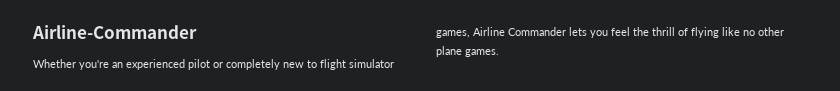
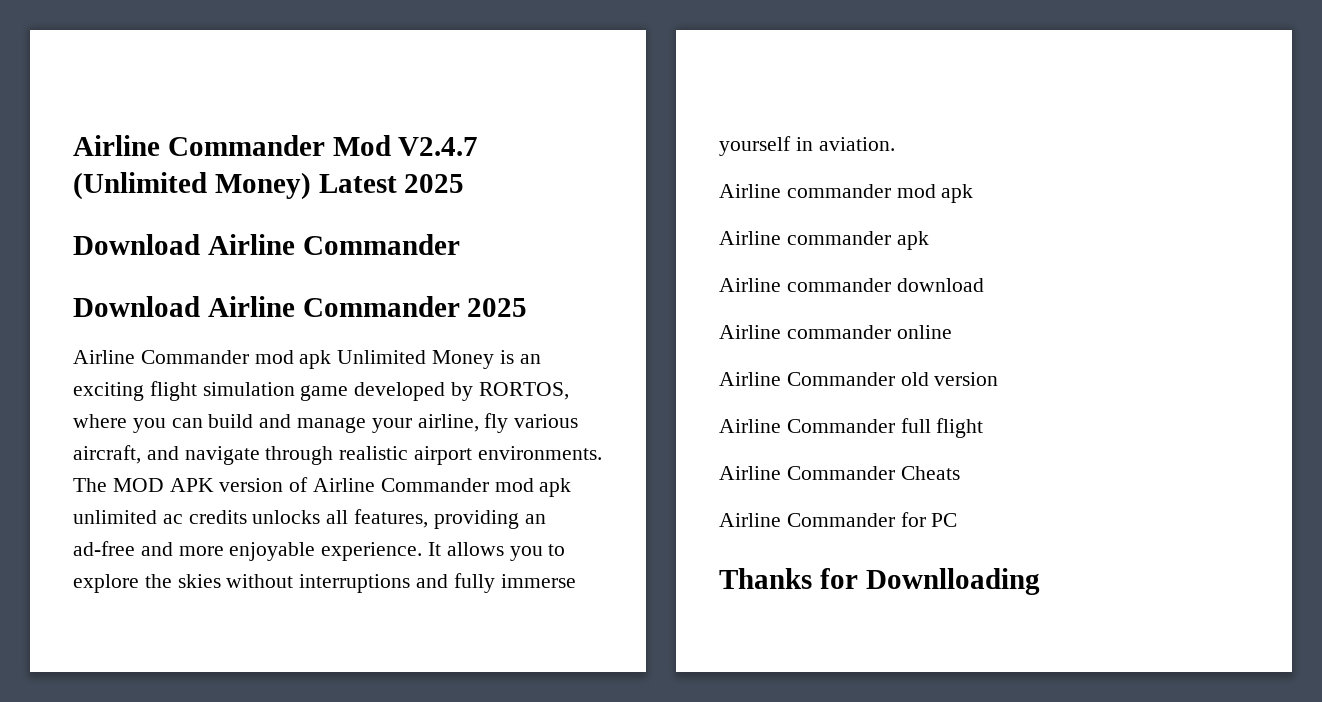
- Airline-Commander
- Whether you're an experienced pilot or completely new to flight simulator games, Airline Commander lets you feel the thrill of flying like no other plane games.
+ Airline Commander Mod V2.4.7 (Unlimited Money) Latest 2025
+ Download Airline Commander
+ Download Airline Commander 2025
+ Airline Commander mod apk Unlimited Money is an exciting flight simulation game developed by RORTOS, where you can build and manage your airline, fly various aircraft, and navigate through realistic airport environments. The MOD APK version of Airline Commander mod apk unlimited ac credits unlocks all features, providing an ad-free and more enjoyable experience. It allows you to explore the skies without interruptions and fully immerse yourself in aviation.
+ Airline commander mod apk
+ Airline commander apk
+ Airline commander download
+ Airline commander online
+ Airline Commander old version
+ Airline Commander full flight
+ Airline Commander Cheats
+ Airline Commander for PC
+ Thanks for Downlloading

